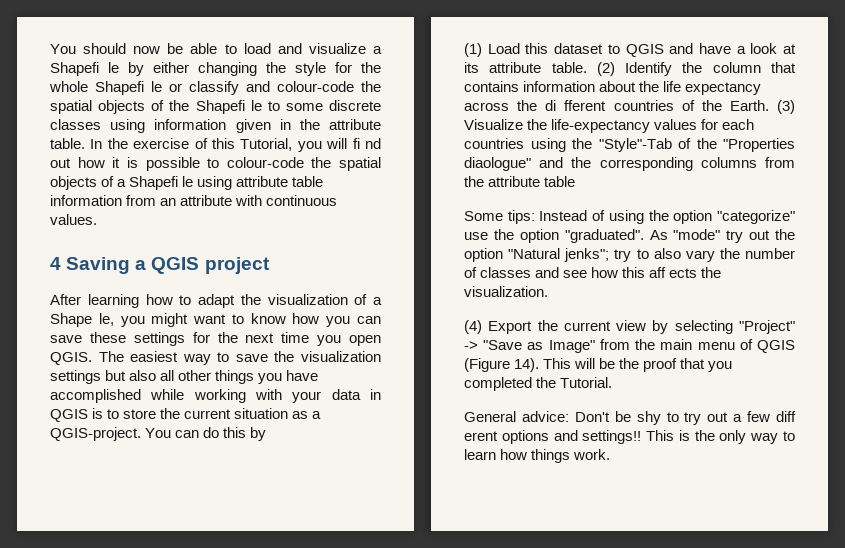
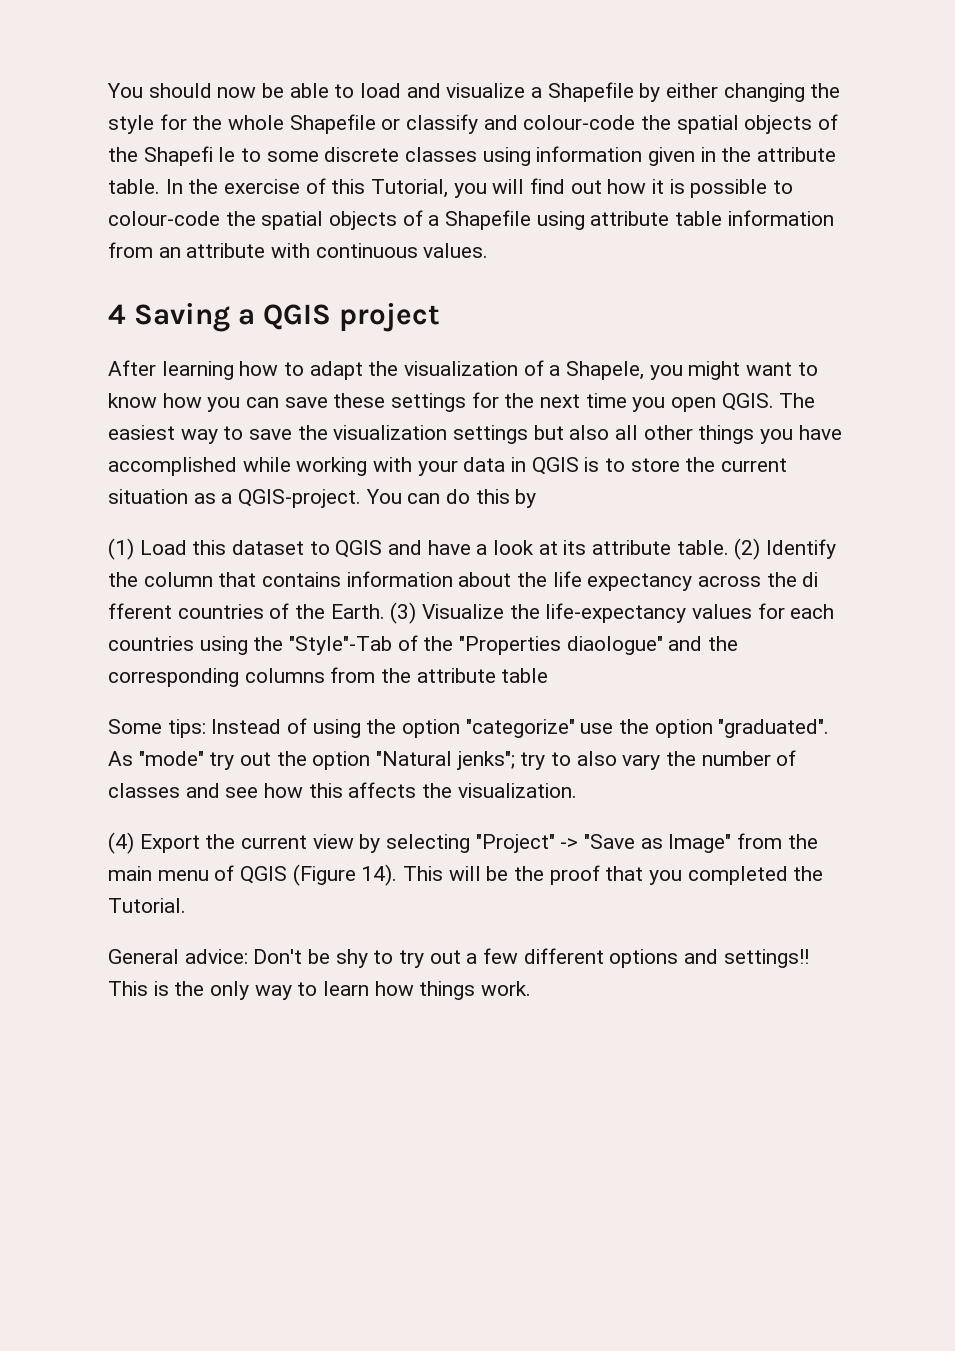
- You should now be able to load and visualize a Shapefi le by either changing the style for the whole Shapefi le or classify and colour-code the spatial objects of the Shapefi le to some discrete classes using information given in the attribute table.
+ You should now be able to load and visualize a Shapefile by either changing the style for the whole Shapefile or classify and colour-code the spatial objects of the Shapefi le to some discrete classes using information given in the attribute table.
- In the exercise of this Tutorial, you will fi nd out how it is possible to colour-code the spatial objects of a Shapefi le using attribute table information from an attribute with continuous values.
+ In the exercise of this Tutorial, you will find out how it is possible to colour-code the spatial objects of a Shapefile using attribute table information from an attribute with continuous values.
- After learning how to adapt the visualization of a Shape le, you might want to know how you can save these settings for the next time you open QGIS.
+ After learning how to adapt the visualization of a Shapele, you might want to know how you can save these settings for the next time you open QGIS.
- As "mode" try out the option "Natural jenks"; try to also vary the number of classes and see how this aff ects the visualization.
+ As "mode" try out the option "Natural jenks"; try to also vary the number of classes and see how this affects the visualization.
- General advice: Don't be shy to try out a few diff erent options and settings!!
+ General advice: Don't be shy to try out a few different options and settings!!

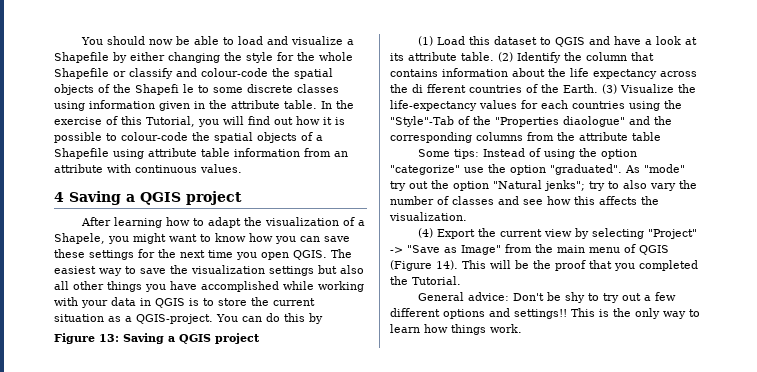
+ Figure 13: Saving a QGIS project

